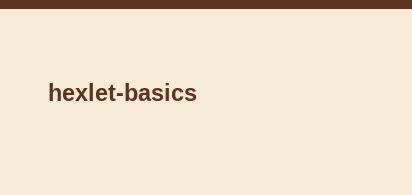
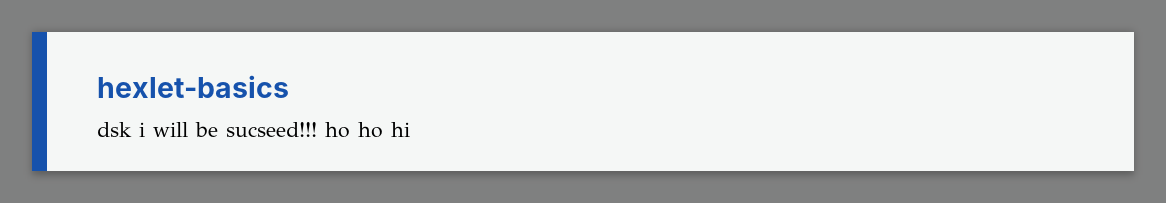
+ dsk i will be sucseed!!! ho ho hi

